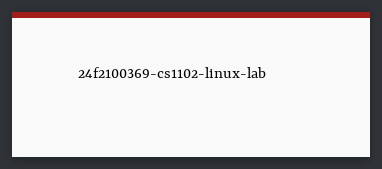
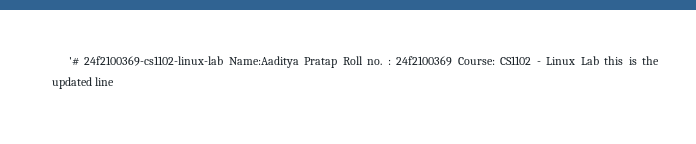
- 24f2100369-cs1102-linux-lab
+ '# 24f2100369-cs1102-linux-lab Name:Aaditya Pratap Roll no. : 24f2100369 Course: CS1102 - Linux Lab this is the updated line

